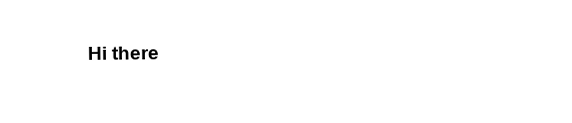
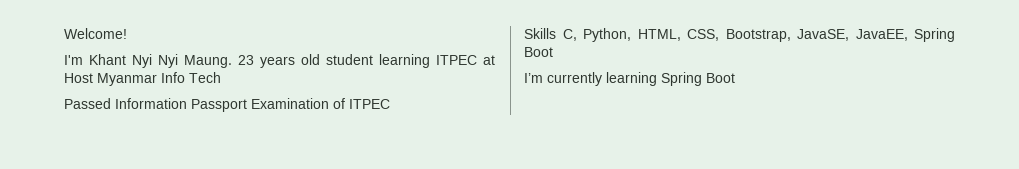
- Hi there
+ Welcome!
+ I'm Khant Nyi Nyi Maung. 23 years old student learning ITPEC at Host Myanmar Info Tech
+ Passed Information Passport Examination of ITPEC
+ Skills C, Python, HTML, CSS, Bootstrap, JavaSE, JavaEE, Spring Boot
+ I’m currently learning Spring Boot

